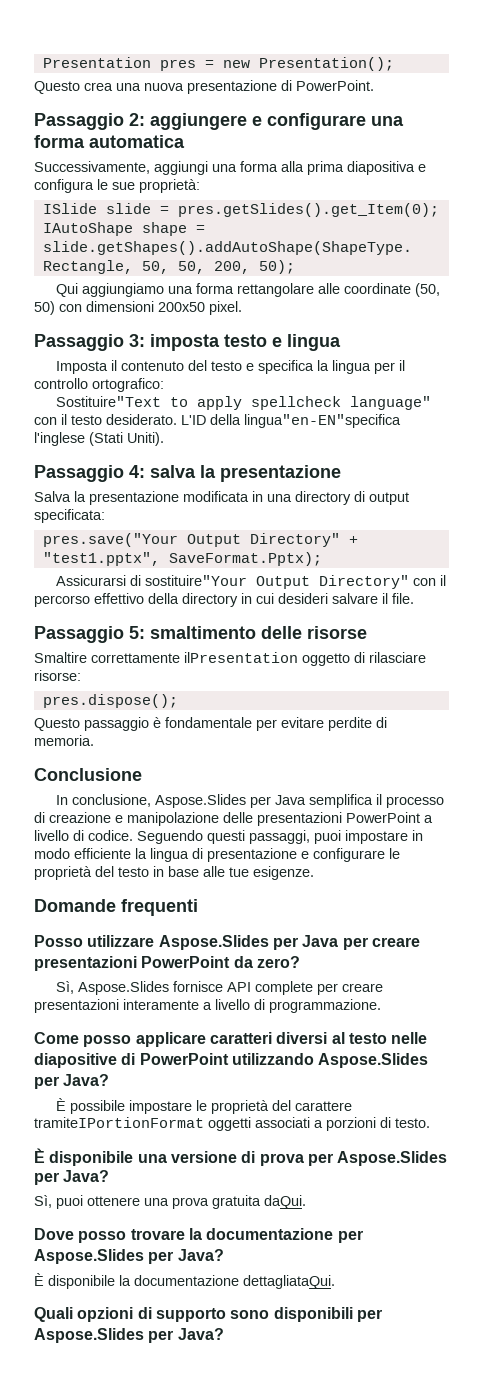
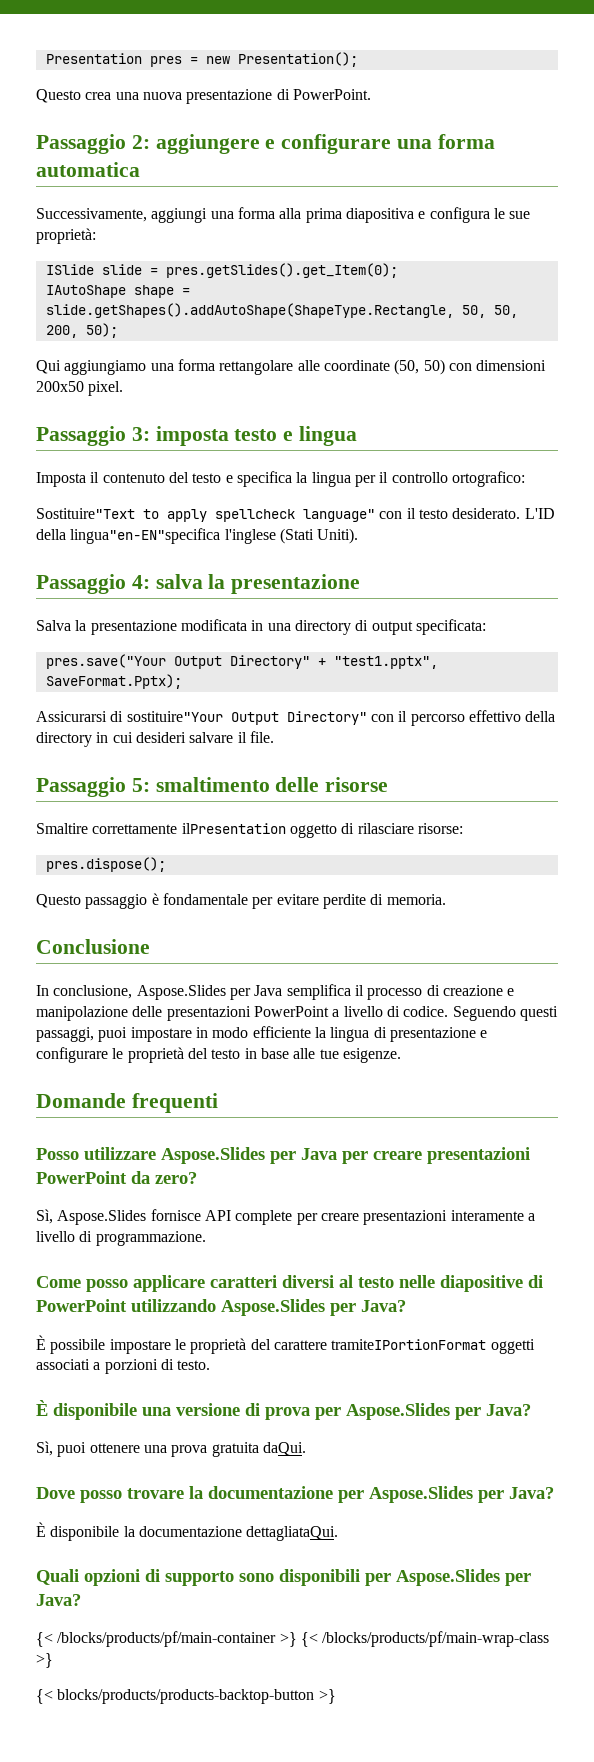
+ {< /blocks/products/pf/main-container >} {< /blocks/products/pf/main-wrap-class >}
+ {< blocks/products/products-backtop-button >}

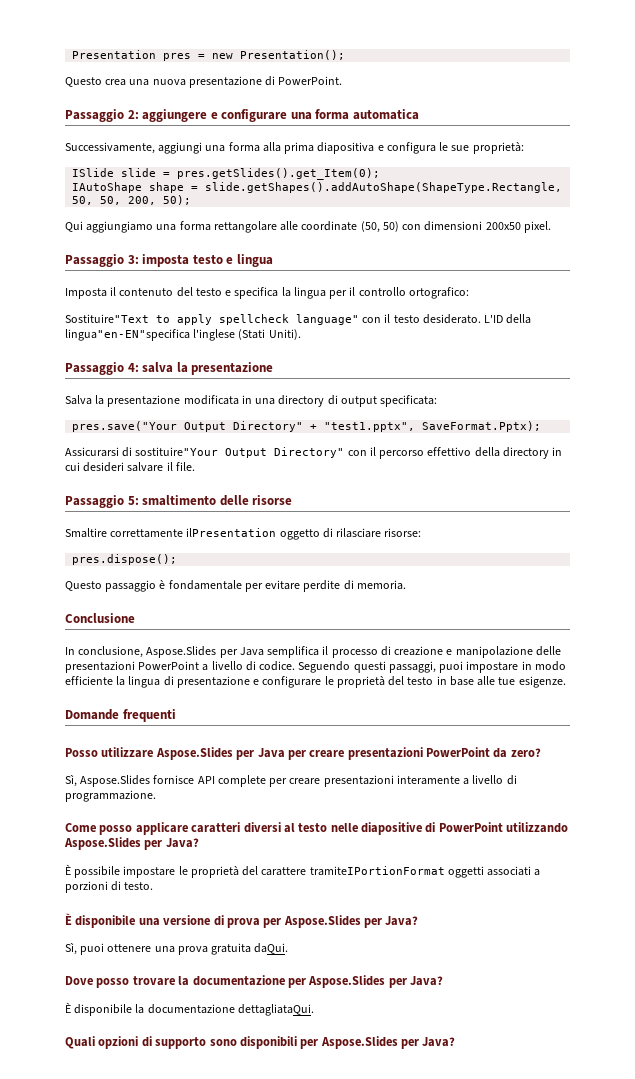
- {< /blocks/products/pf/main-container >} {< /blocks/products/pf/main-wrap-class >}
- {< blocks/products/products-backtop-button >}

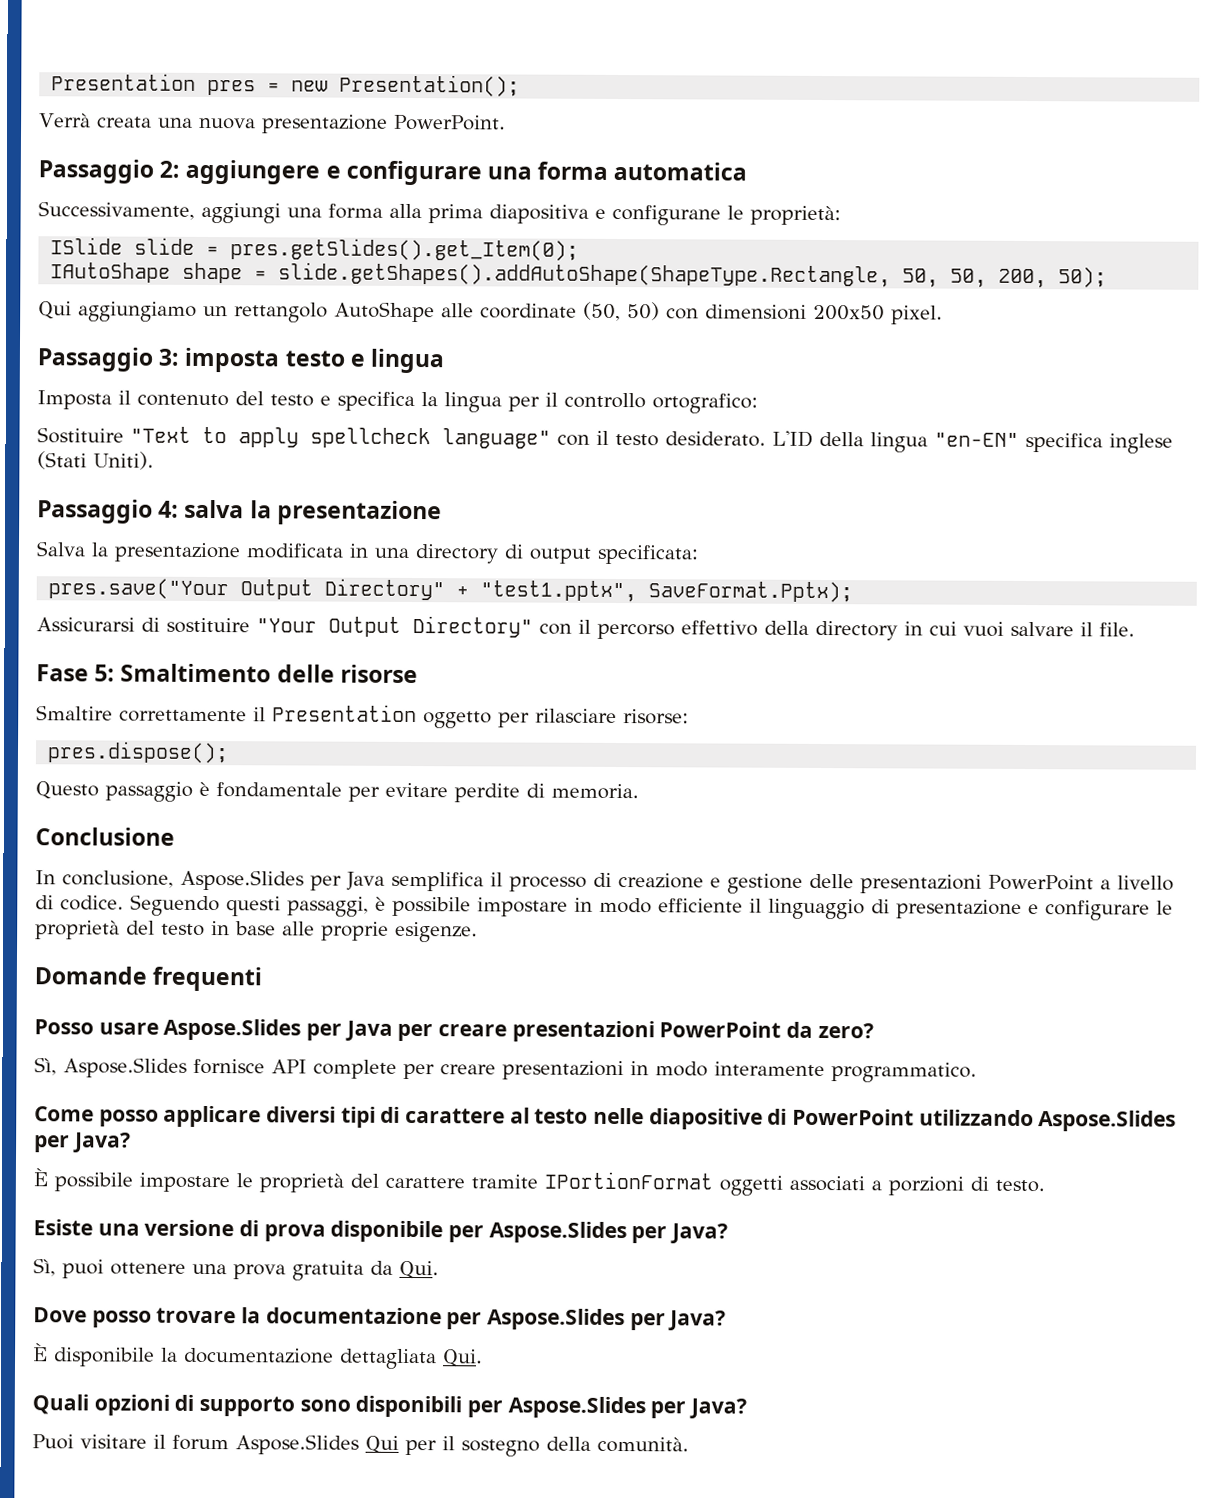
- Questo crea una nuova presentazione di PowerPoint.
+ Verrà creata una nuova presentazione PowerPoint.
- Successivamente, aggiungi una forma alla prima diapositiva e configura le sue proprietà:
+ Successivamente, aggiungi una forma alla prima diapositiva e configurane le proprietà:
- Qui aggiungiamo una forma rettangolare alle coordinate (50, 50) con dimensioni 200x50 pixel.
+ Qui aggiungiamo un rettangolo AutoShape alle coordinate (50, 50) con dimensioni 200x50 pixel.
- Sostituire"Text to apply spellcheck language" con il testo desiderato.
+ Sostituire "Text to apply spellcheck language" con il testo desiderato.
- L'ID della lingua"en-EN"specifica l'inglese (Stati Uniti).
+ L'ID della lingua "en-EN" specifica inglese (Stati Uniti).
- Assicurarsi di sostituire"Your Output Directory" con il percorso effettivo della directory in cui desideri salvare il file.
+ Assicurarsi di sostituire "Your Output Directory" con il percorso effettivo della directory in cui vuoi salvare il file.
- Passaggio 5: smaltimento delle risorse
+ Fase 5: Smaltimento delle risorse
- Smaltire correttamente ilPresentation oggetto di rilasciare risorse:
+ Smaltire correttamente il Presentation oggetto per rilasciare risorse:
- In conclusione, Aspose.Slides per Java semplifica il processo di creazione e manipolazione delle presentazioni PowerPoint a livello di codice.
+ In conclusione, Aspose.Slides per Java semplifica il processo di creazione e gestione delle presentazioni PowerPoint a livello di codice.
- Seguendo questi passaggi, puoi impostare in modo efficiente la lingua di presentazione e configurare le proprietà del testo in base alle tue esigenze.
+ Seguendo questi passaggi, è possibile impostare in modo efficiente il linguaggio di presentazione e configurare le proprietà del testo in base alle proprie esigenze.
- Posso utilizzare Aspose.Slides per Java per creare presentazioni PowerPoint da zero?
+ Posso usare Aspose.Slides per Java per creare presentazioni PowerPoint da zero?
- Sì, Aspose.Slides fornisce API complete per creare presentazioni interamente a livello di programmazione.
+ Sì, Aspose.Slides fornisce API complete per creare presentazioni in modo interamente programmatico.
- Come posso applicare caratteri diversi al testo nelle diapositive di PowerPoint utilizzando Aspose.Slides per Java?
+ Come posso applicare diversi tipi di carattere al testo nelle diapositive di PowerPoint utilizzando Aspose.Slides per Java?
- È possibile impostare le proprietà del carattere tramiteIPortionFormat oggetti associati a porzioni di testo.
+ È possibile impostare le proprietà del carattere tramite IPortionFormat oggetti associati a porzioni di testo.
- È disponibile una versione di prova per Aspose.Slides per Java?
+ Esiste una versione di prova disponibile per Aspose.Slides per Java?
- Sì, puoi ottenere una prova gratuita daQui.
+ Sì, puoi ottenere una prova gratuita da Qui.
- È disponibile la documentazione dettagliataQui.
+ È disponibile la documentazione dettagliata Qui.
+ Puoi visitare il forum Aspose.Slides Qui per il sostegno della comunità.

